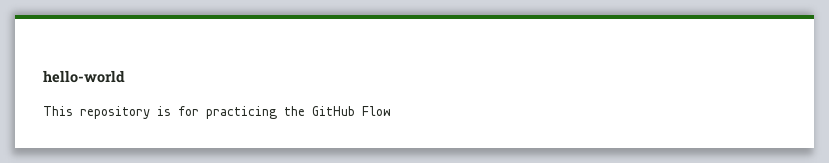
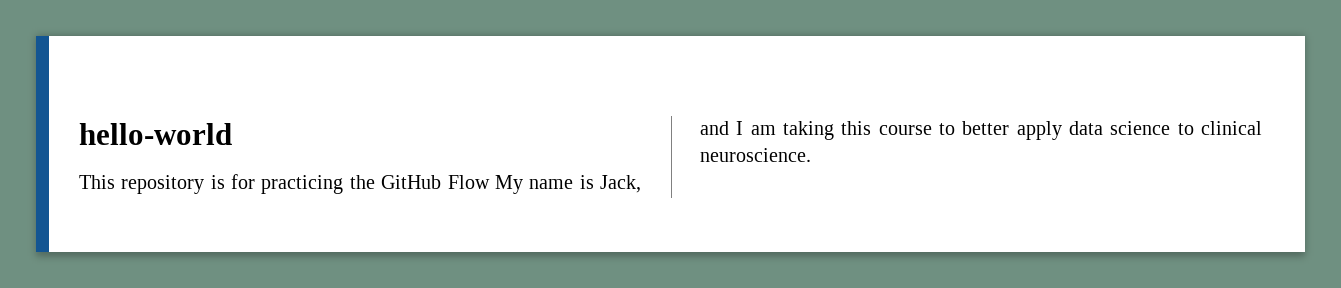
- This repository is for practicing the GitHub Flow
+ This repository is for practicing the GitHub Flow My name is Jack, and I am taking this course to better apply data science to clinical neuroscience.

